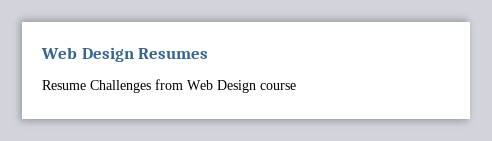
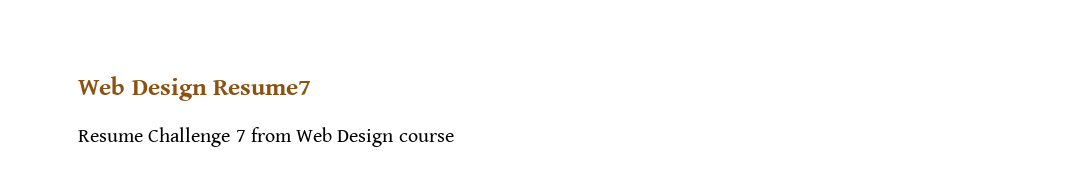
- Web Design Resumes
+ Web Design Resume7
- Resume Challenges from Web Design course
+ Resume Challenge 7 from Web Design course

